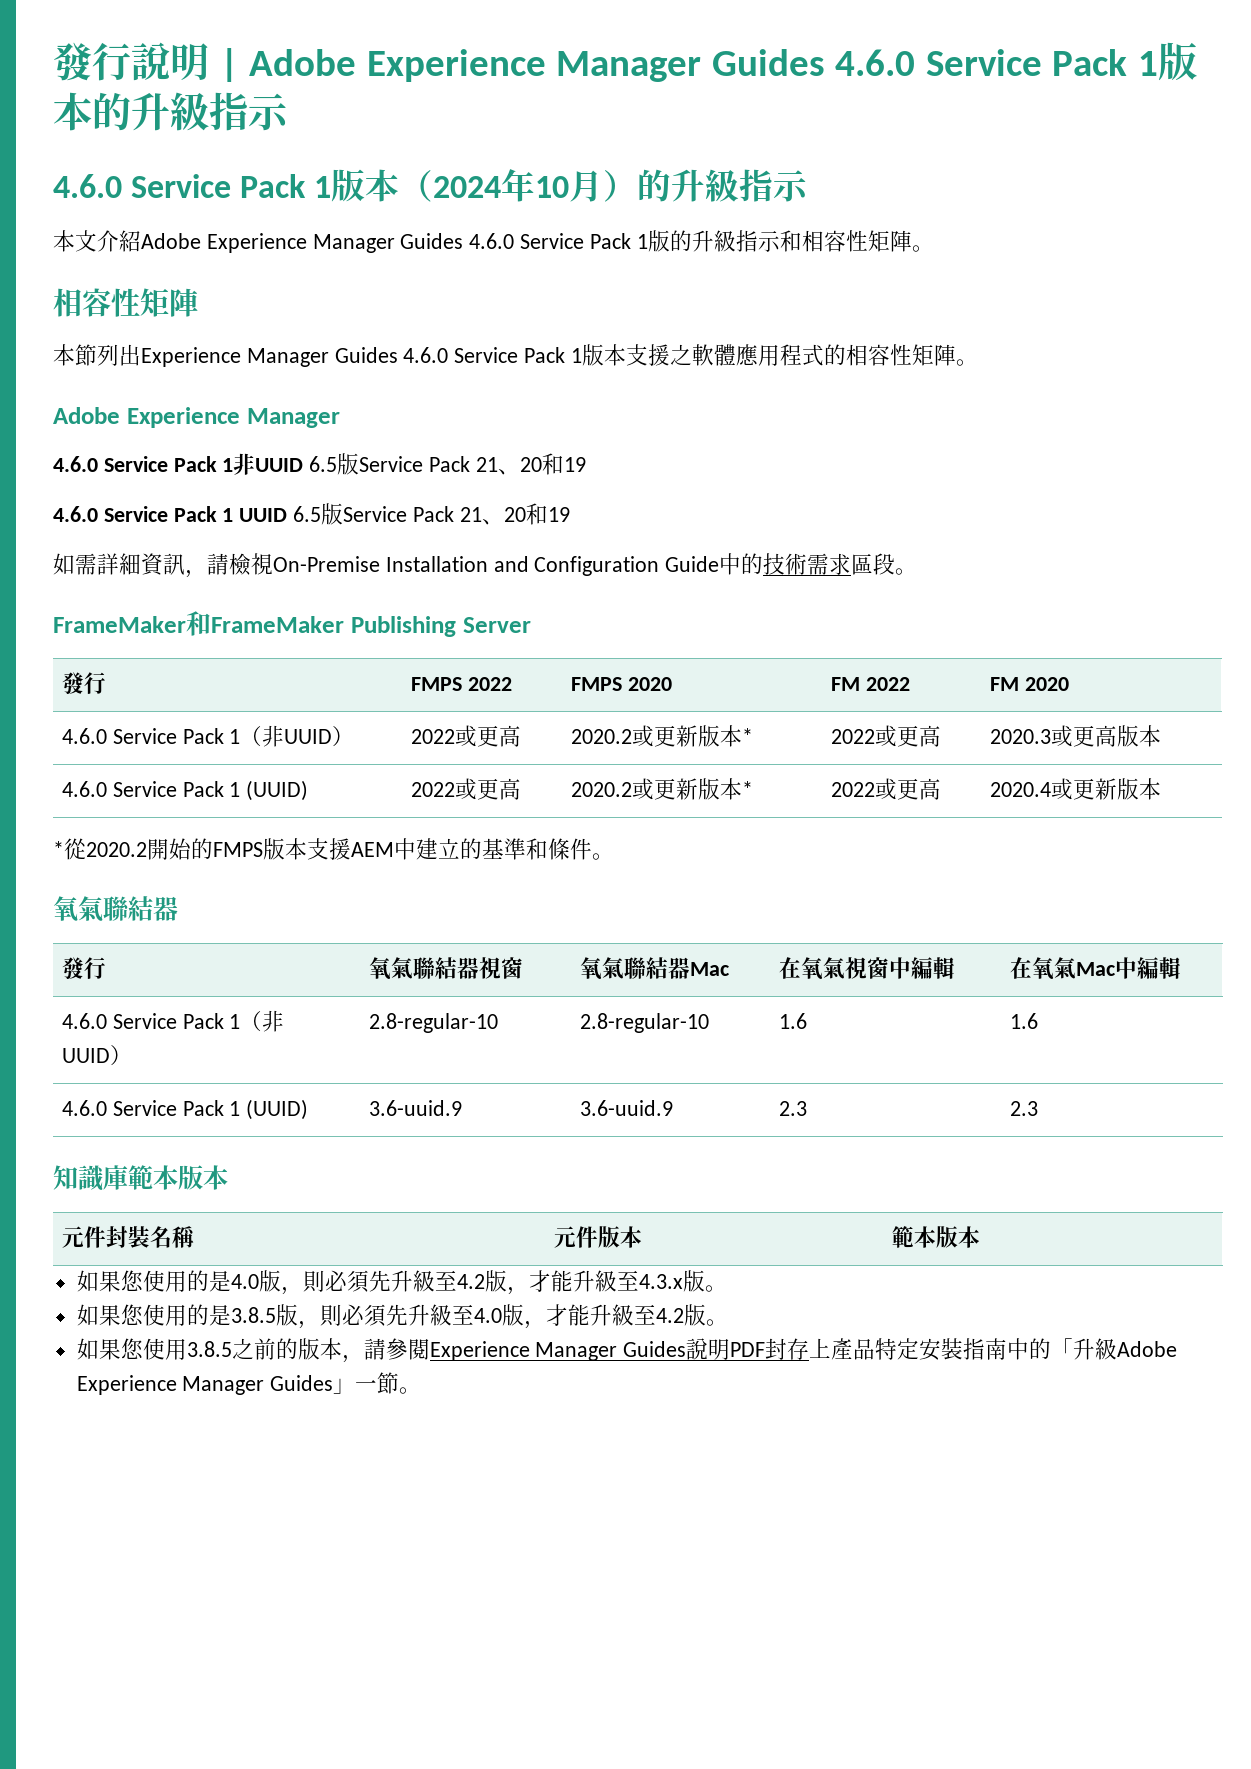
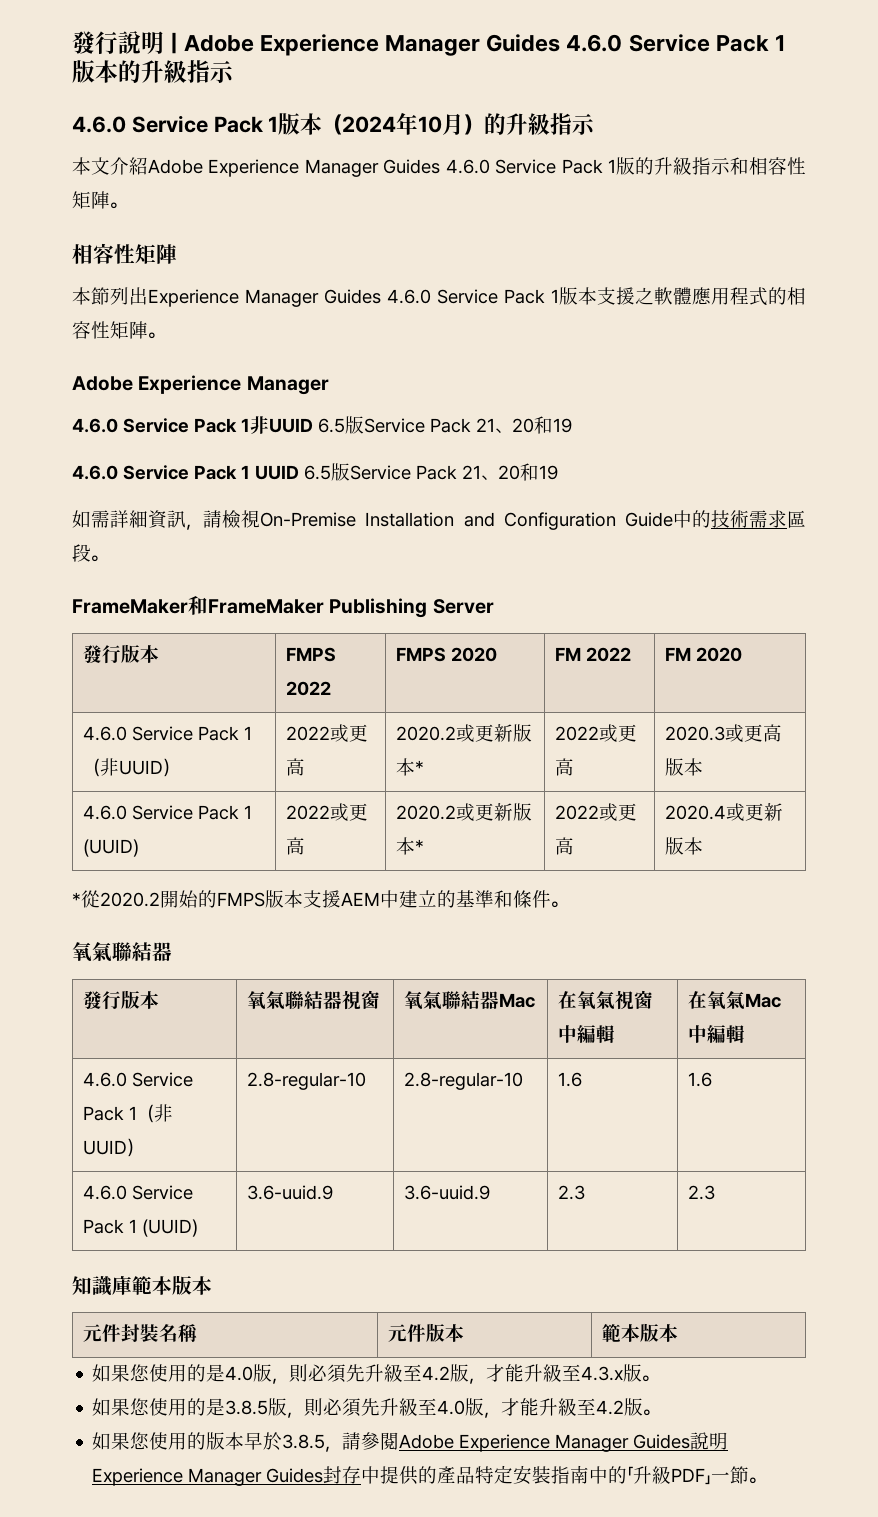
- 發行 | FMPS 2022 | FMPS 2020 | FM 2022 | FM 2020
+ 發行版本 | FMPS 2022 | FMPS 2020 | FM 2022 | FM 2020
- 發行 | 氧氣聯結器視窗 | 氧氣聯結器Mac | 在氧氣視窗中編輯 | 在氧氣Mac中編輯
+ 發行版本 | 氧氣聯結器視窗 | 氧氣聯結器Mac | 在氧氣視窗中編輯 | 在氧氣Mac中編輯
- 如果您使用3.8.5之前的版本，請參閱Experience Manager Guides說明PDF封存上產品特定安裝指南中的「升級Adobe Experience Manager Guides」一節。
+ 如果您使用的版本早於3.8.5，請參閱Adobe Experience Manager Guides說明Experience Manager Guides封存中提供的產品特定安裝指南中的「升級PDF」一節。

